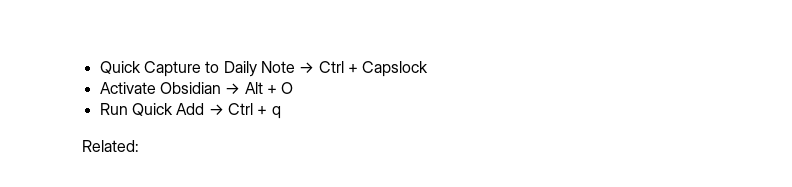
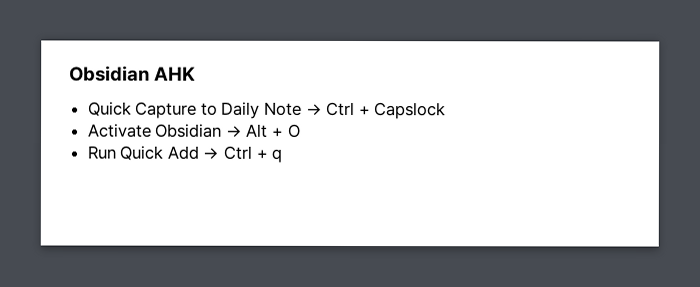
+ Obsidian AHK
- Related:

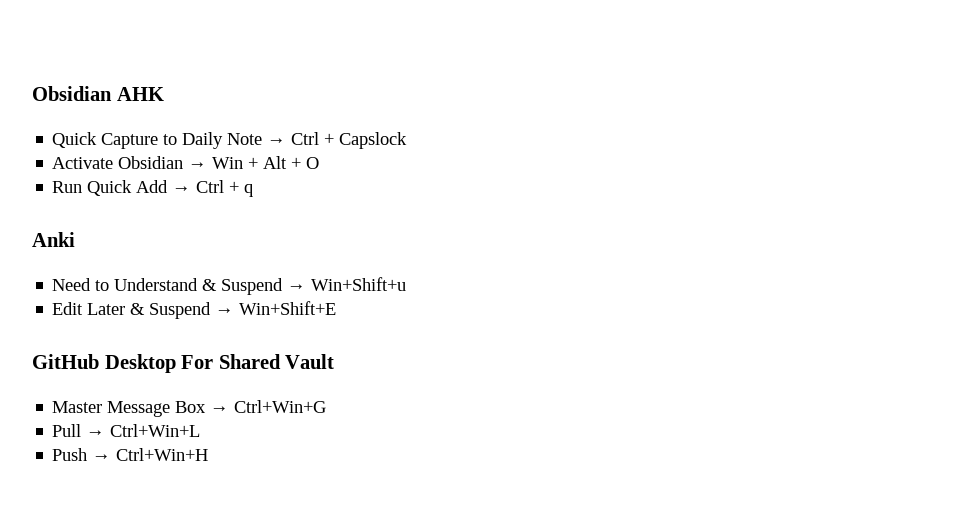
- Activate Obsidian → Alt + O
+ Activate Obsidian → Win + Alt + O
+ Anki
+ Need to Understand & Suspend → Win+Shift+u
+ Edit Later & Suspend → Win+Shift+E
+ GitHub Desktop For Shared Vault
+ Master Message Box → Ctrl+Win+G
+ Pull → Ctrl+Win+L
+ Push → Ctrl+Win+H

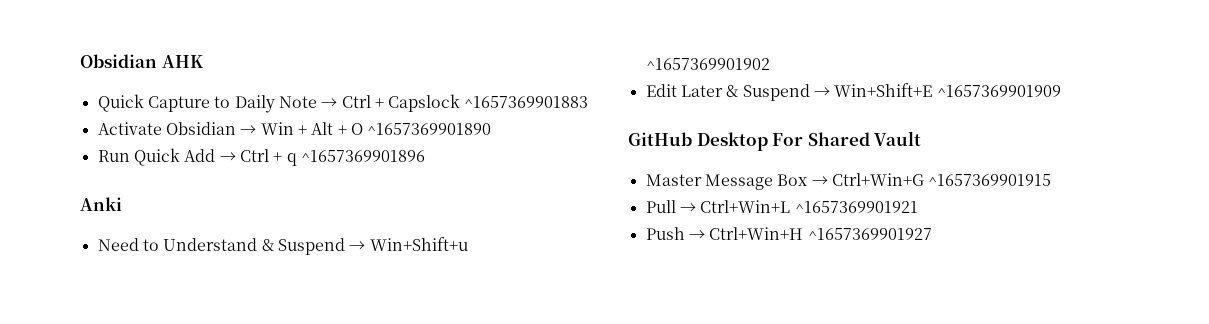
- Quick Capture to Daily Note → Ctrl + Capslock
+ Quick Capture to Daily Note → Ctrl + Capslock ^1657369901883
- Activate Obsidian → Win + Alt + O
+ Activate Obsidian → Win + Alt + O ^1657369901890
- Run Quick Add → Ctrl + q
+ Run Quick Add → Ctrl + q ^1657369901896
- Need to Understand & Suspend → Win+Shift+u
+ Need to Understand & Suspend → Win+Shift+u ^1657369901902
- Edit Later & Suspend → Win+Shift+E
+ Edit Later & Suspend → Win+Shift+E ^1657369901909
- Master Message Box → Ctrl+Win+G
+ Master Message Box → Ctrl+Win+G ^1657369901915
- Pull → Ctrl+Win+L
+ Pull → Ctrl+Win+L ^1657369901921
- Push → Ctrl+Win+H
+ Push → Ctrl+Win+H ^1657369901927

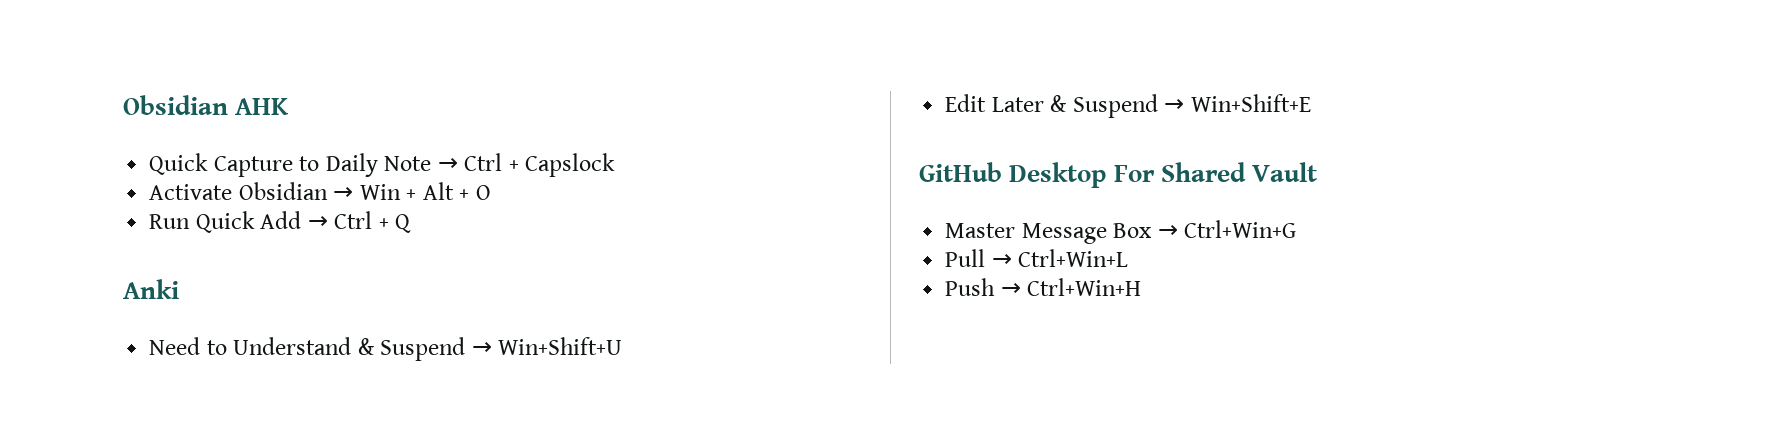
- Quick Capture to Daily Note → Ctrl + Capslock ^1657369901883
+ Quick Capture to Daily Note → Ctrl + Capslock
- Activate Obsidian → Win + Alt + O ^1657369901890
+ Activate Obsidian → Win + Alt + O
- Run Quick Add → Ctrl + q ^1657369901896
+ Run Quick Add → Ctrl + Q
- Need to Understand & Suspend → Win+Shift+u ^1657369901902
+ Need to Understand & Suspend → Win+Shift+U
- Edit Later & Suspend → Win+Shift+E ^1657369901909
+ Edit Later & Suspend → Win+Shift+E
- Master Message Box → Ctrl+Win+G ^1657369901915
+ Master Message Box → Ctrl+Win+G
- Pull → Ctrl+Win+L ^1657369901921
+ Pull → Ctrl+Win+L
- Push → Ctrl+Win+H ^1657369901927
+ Push → Ctrl+Win+H

